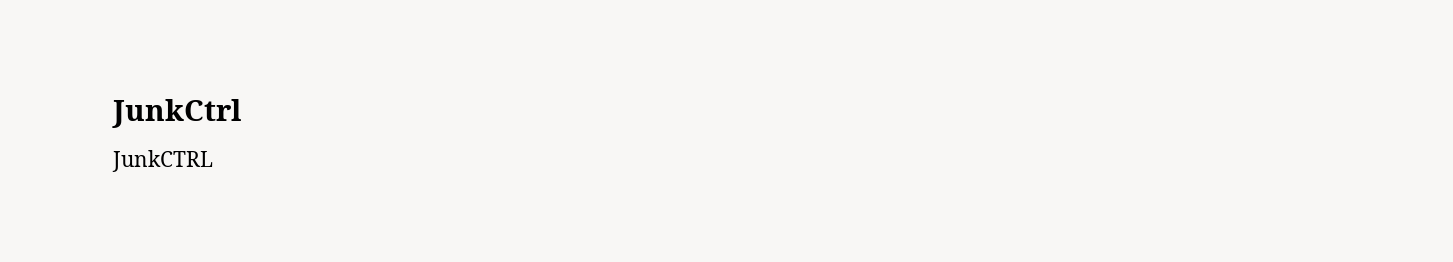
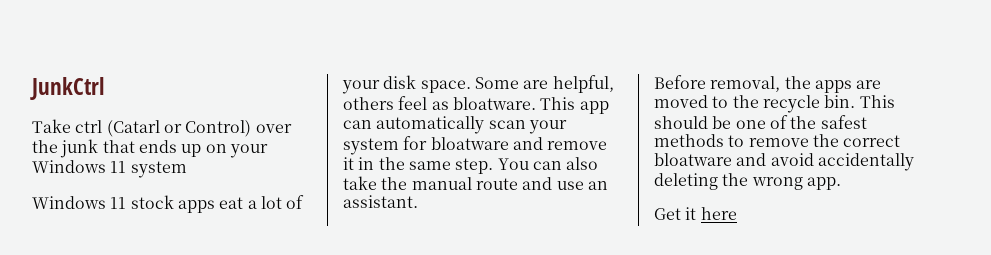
- JunkCTRL
+ Take ctrl (Catarl or Control) over the junk that ends up on your Windows 11 system
+ Windows 11 stock apps eat a lot of your disk space. Some are helpful, others feel as bloatware. This app can automatically scan your system for bloatware and remove it in the same step. You can also take the manual route and use an assistant.
+ Before removal, the apps are moved to the recycle bin. This should be one of the safest methods to remove the correct bloatware and avoid accidentally deleting the wrong app.
+ Get it here

